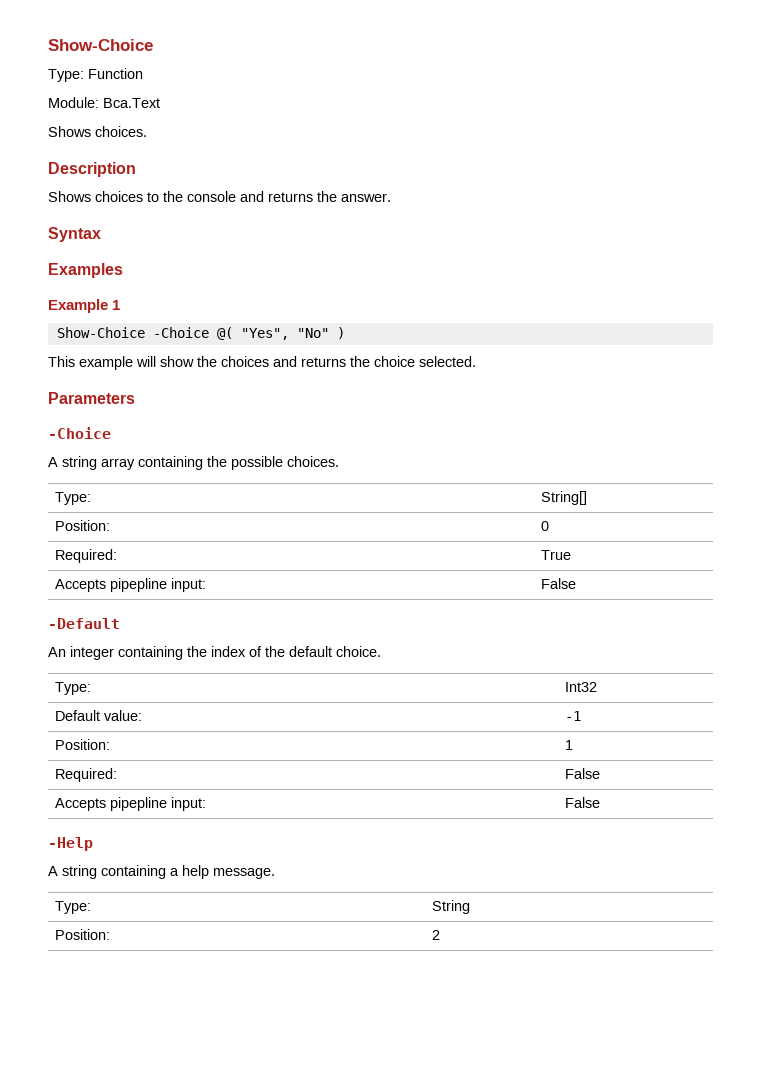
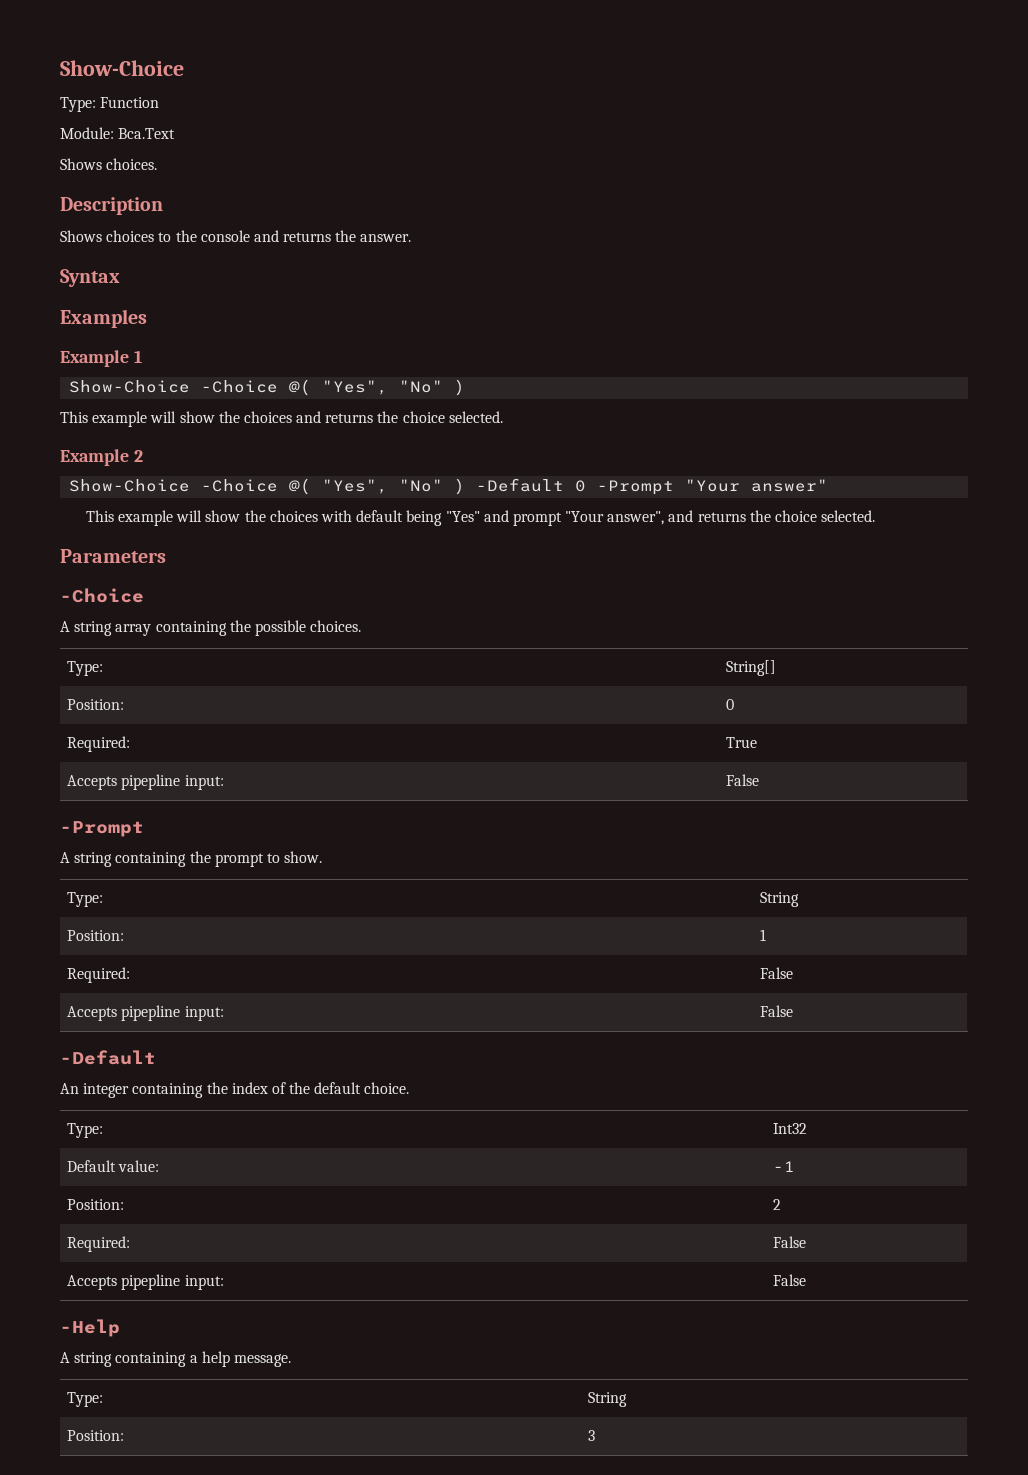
+ Example 2
+ Show-Choice -Choice @( "Yes", "No" ) -Default 0 -Prompt "Your answer"
+ This example will show the choices with default being "Yes" and prompt "Your answer", and returns the choice selected.
  Required: | True
+ Accepts pipepline input: | False
+ -Prompt
+ A string containing the prompt to show.
+ Type: | String
+ Position: | 1
+ Required: | False
- Position: | 1
+ Position: | 2
- Position: | 2
+ Position: | 3

